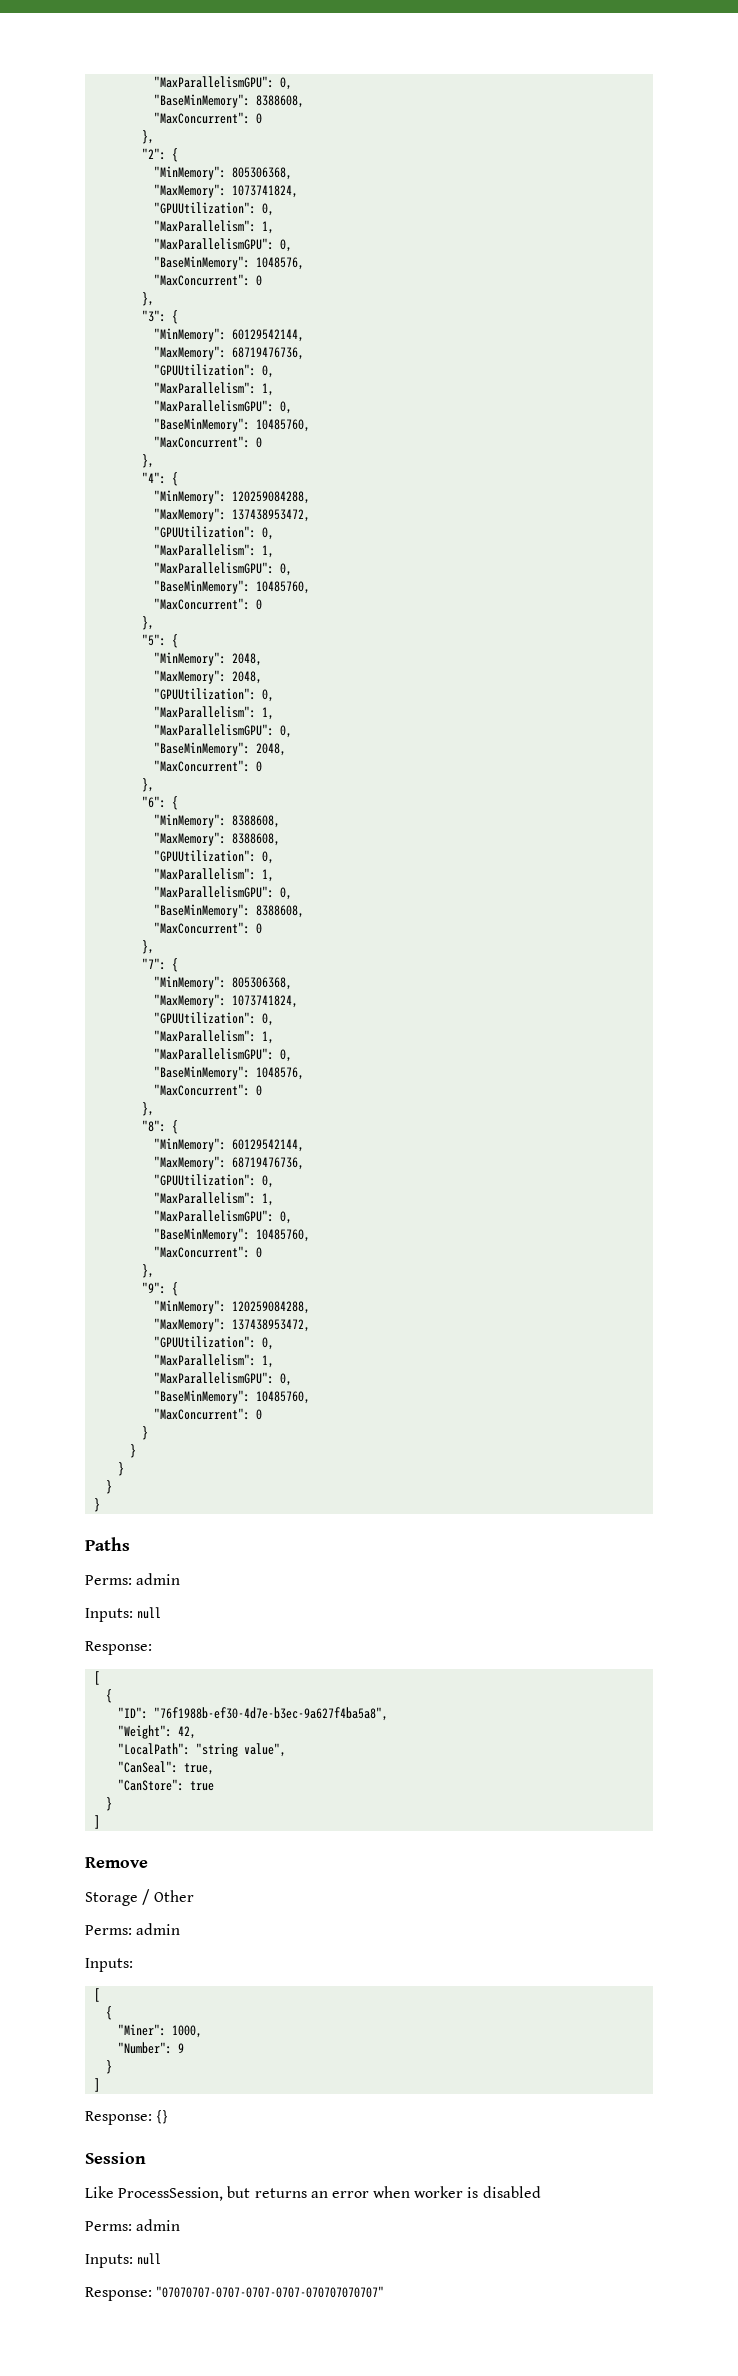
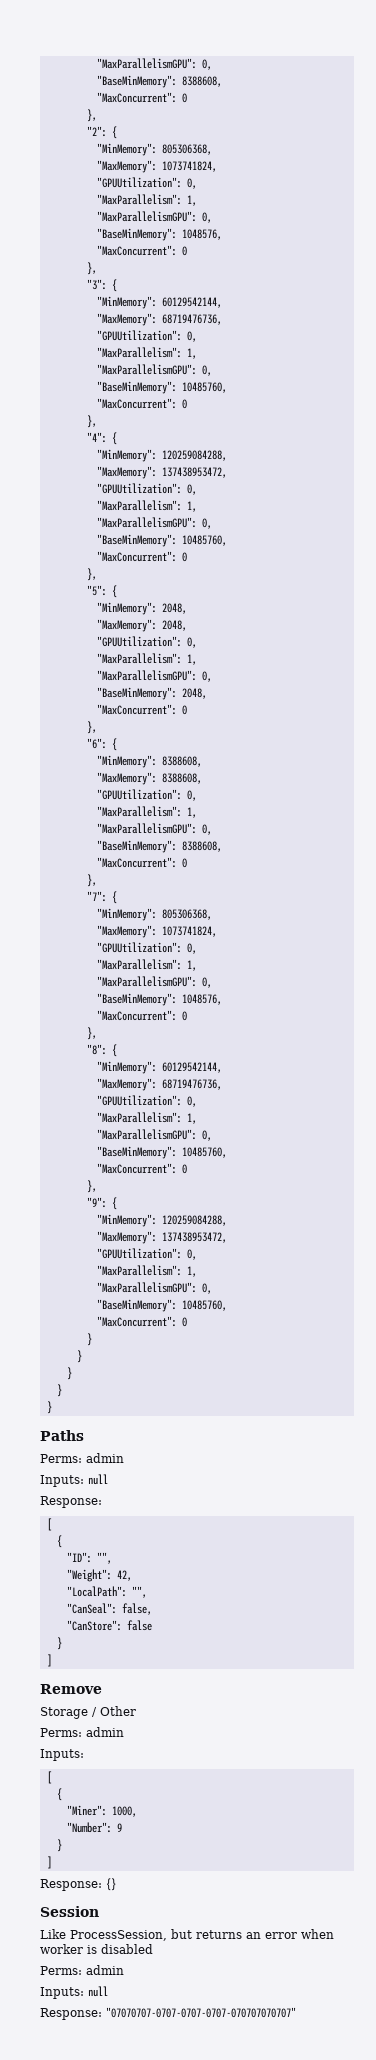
- "ID": "76f1988b-ef30-4d7e-b3ec-9a627f4ba5a8",
+ "ID": "",
- "LocalPath": "string value",
+ "LocalPath": "",
- "CanSeal": true,
+ "CanSeal": false,
- "CanStore": true
+ "CanStore": false

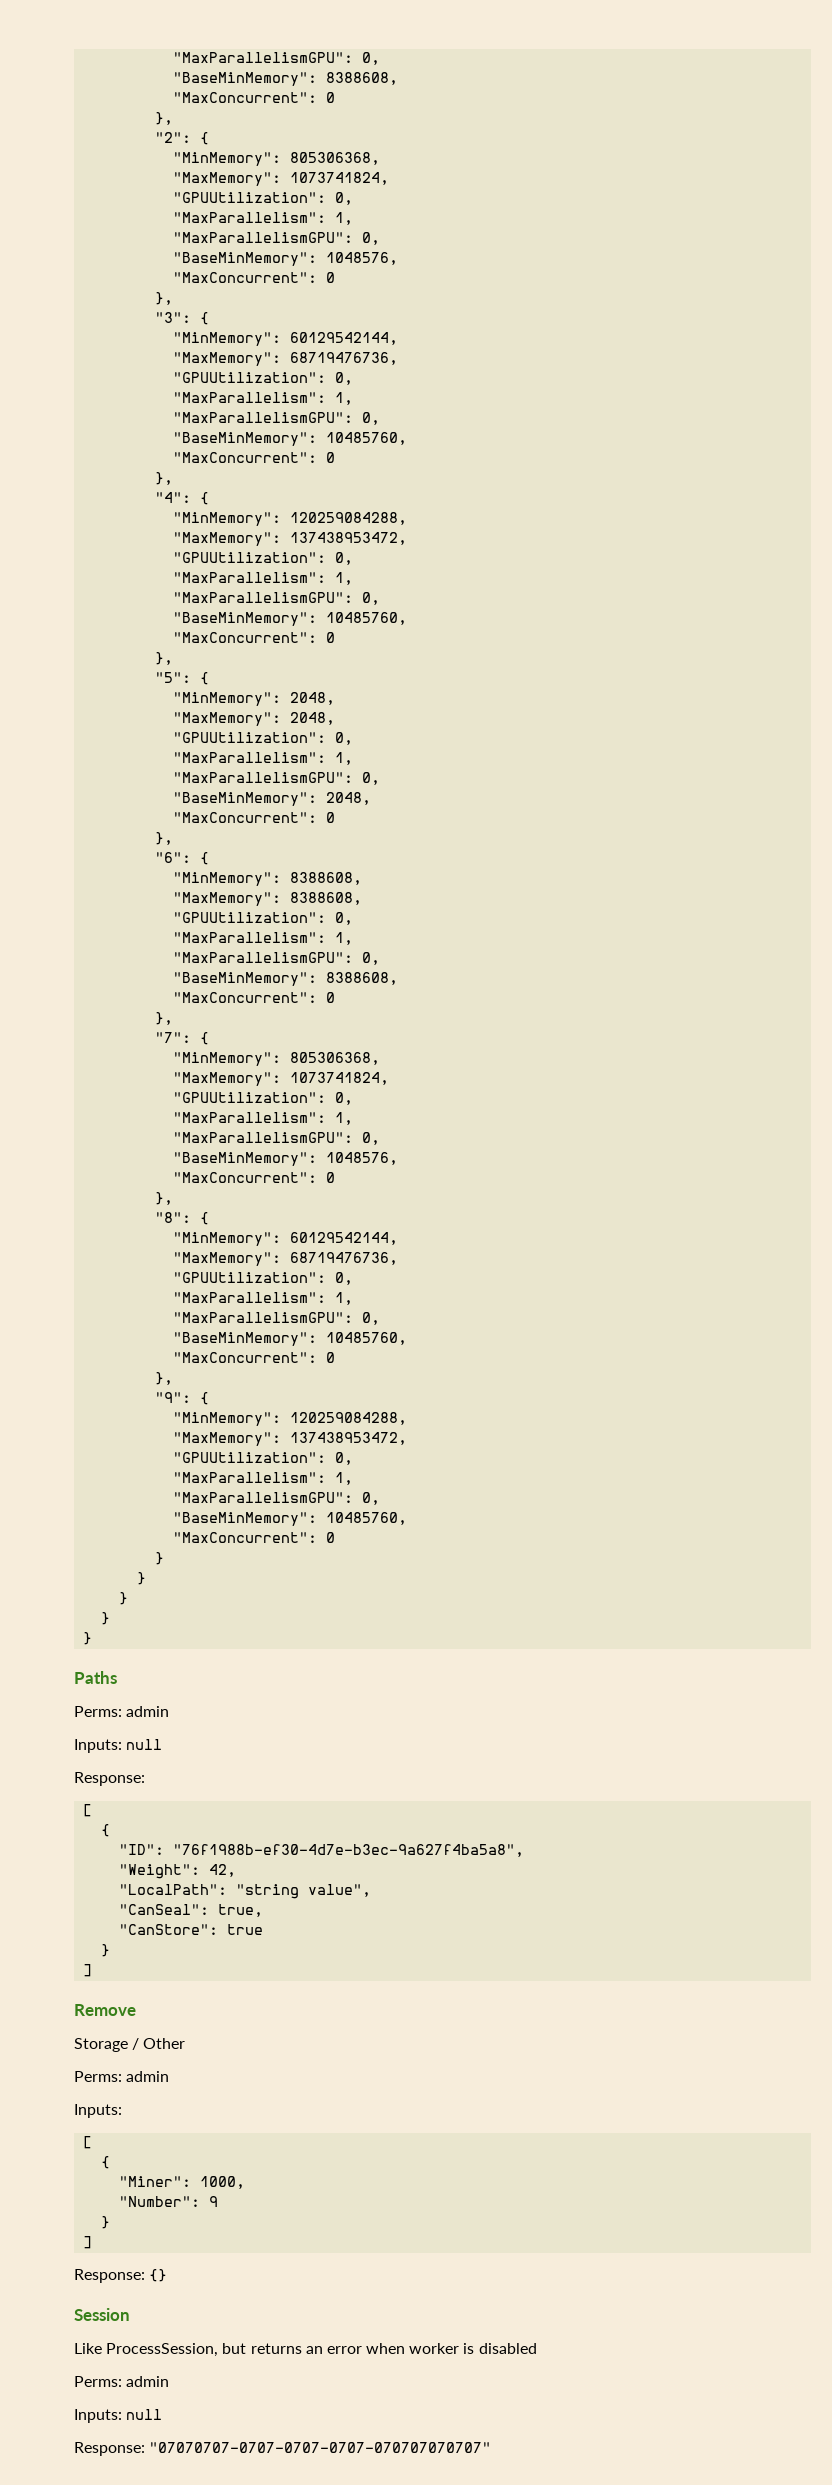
- "ID": "",
+ "ID": "76f1988b-ef30-4d7e-b3ec-9a627f4ba5a8",
- "LocalPath": "",
+ "LocalPath": "string value",
- "CanSeal": false,
+ "CanSeal": true,
- "CanStore": false
+ "CanStore": true

